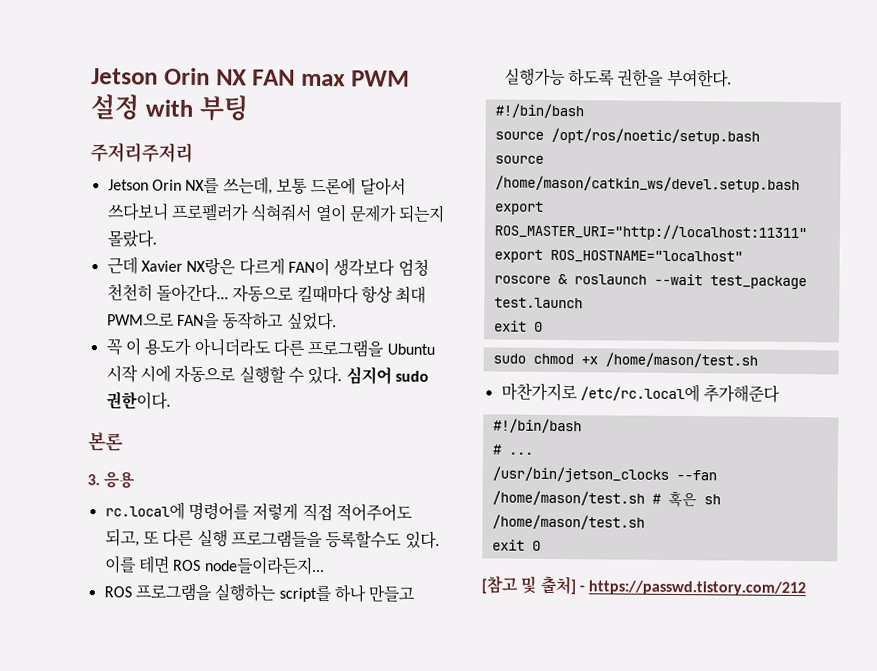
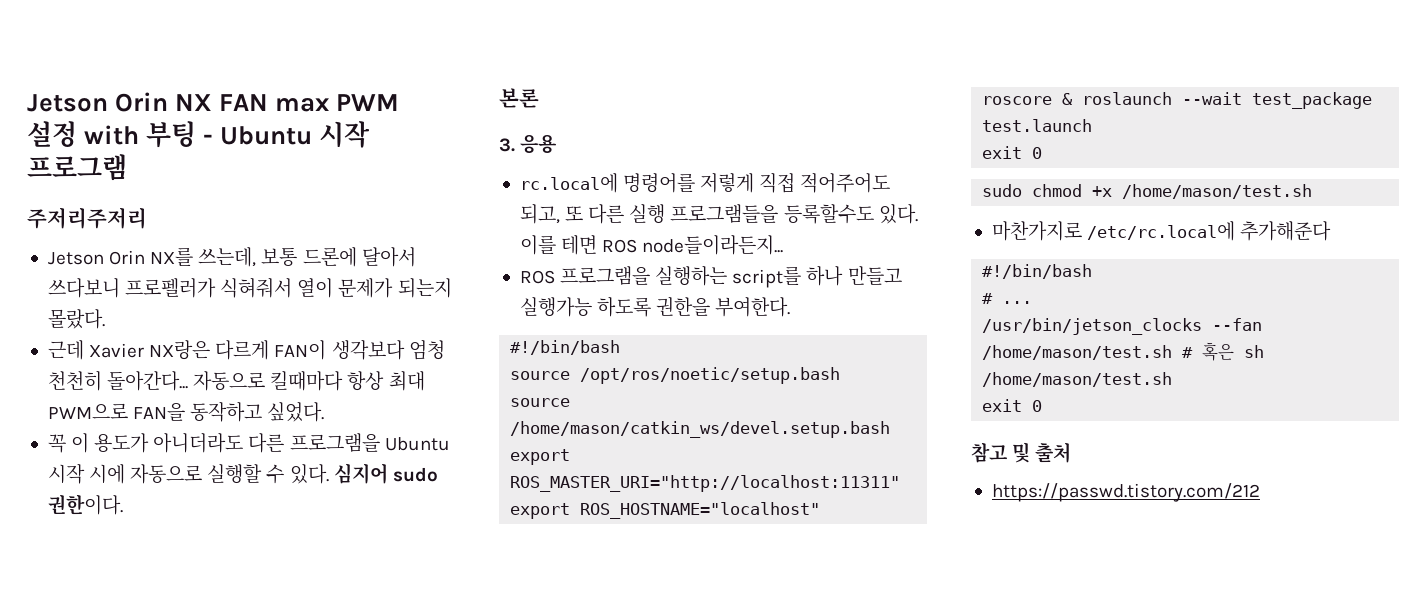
- Jetson Orin NX FAN max PWM 설정 with 부팅
+ Jetson Orin NX FAN max PWM 설정 with 부팅 - Ubuntu 시작 프로그램
- [참고 및 출처] - https://passwd.tistory.com/212
+ 참고 및 출처
+ https://passwd.tistory.com/212

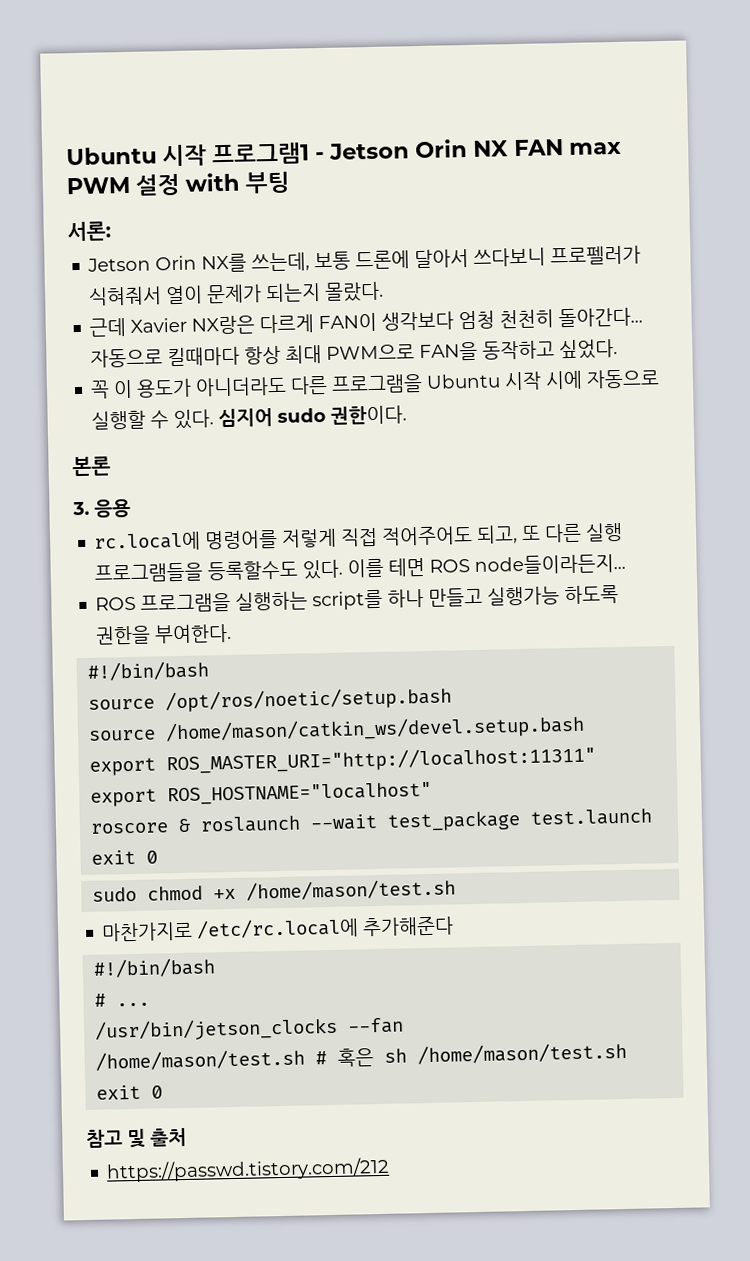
- Jetson Orin NX FAN max PWM 설정 with 부팅 - Ubuntu 시작 프로그램
- 주저리주저리
+ Ubuntu 시작 프로그램1 - Jetson Orin NX FAN max PWM 설정 with 부팅
+ 서론:

